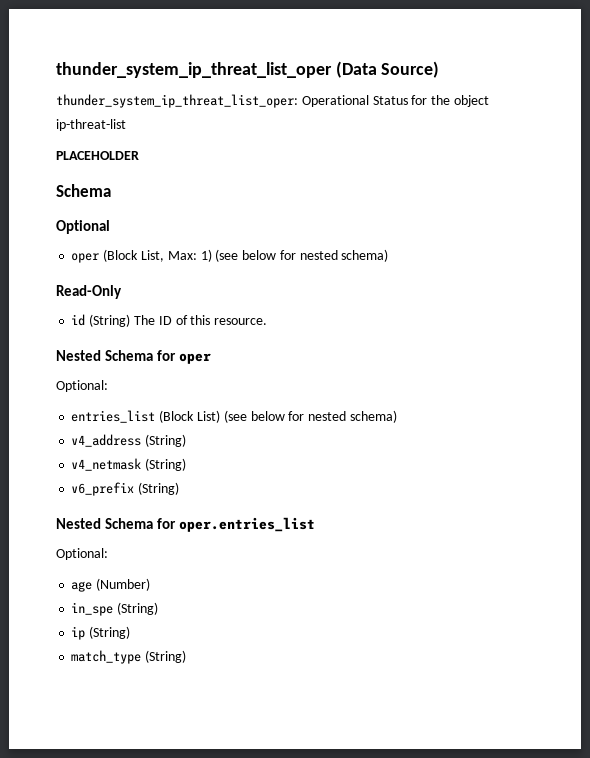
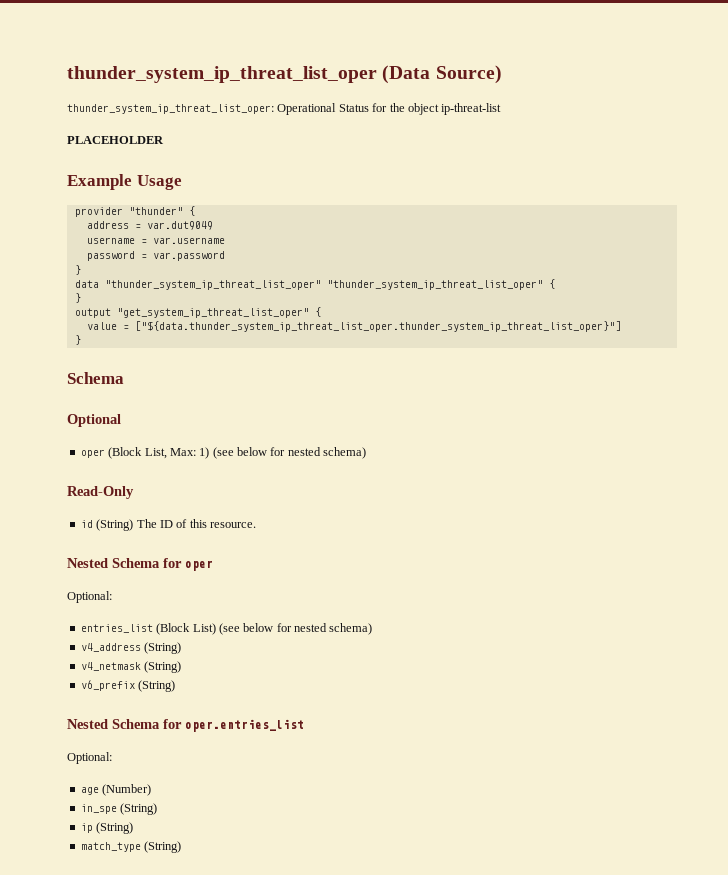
+ Example Usage
+ provider "thunder" {
+ address = var.dut9049
+ username = var.username
+ password = var.password
+ }
+ data "thunder_system_ip_threat_list_oper" "thunder_system_ip_threat_list_oper" {
+ }
+ output "get_system_ip_threat_list_oper" {
+ value = ["${data.thunder_system_ip_threat_list_oper.thunder_system_ip_threat_list_oper}"]
+ }

